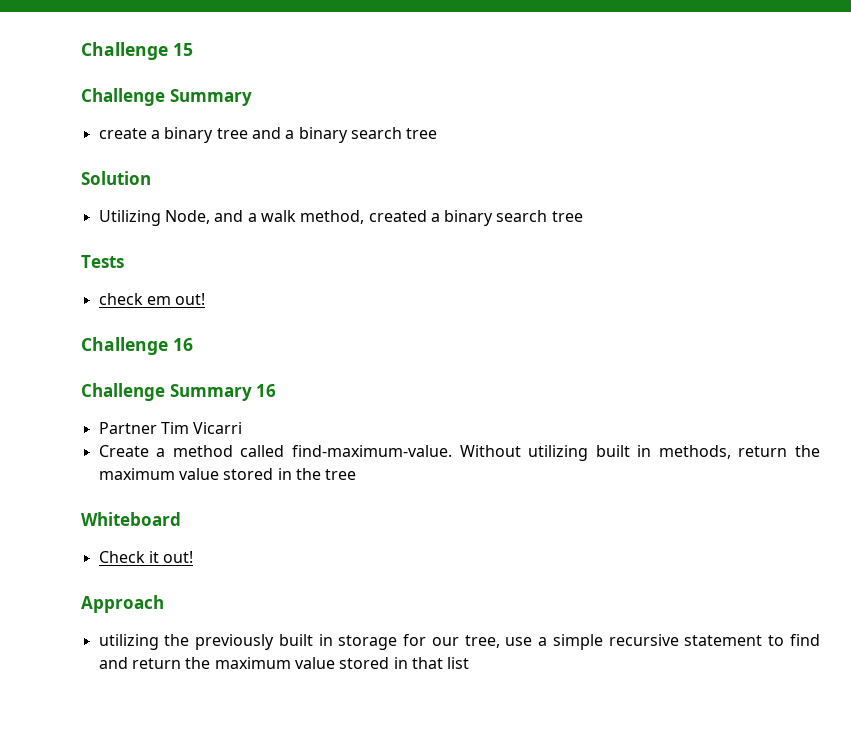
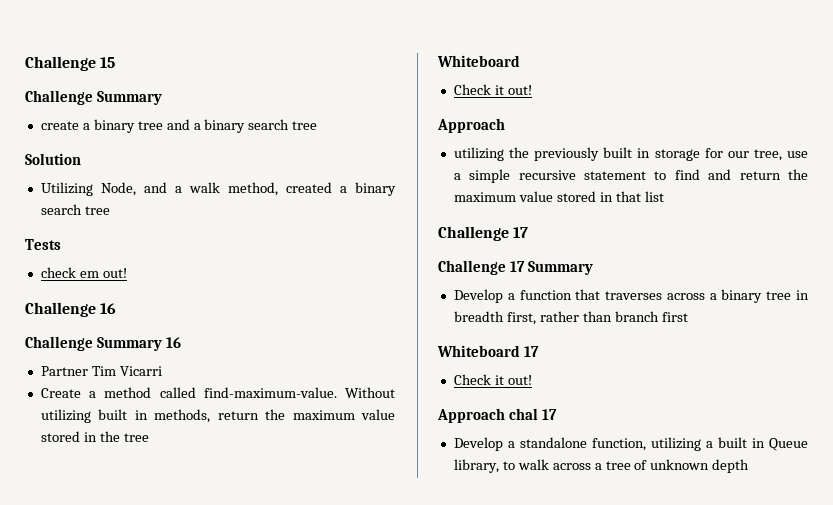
  utilizing the previously built in storage for our tree, use a simple recursive statement to find and return the maximum value stored in that list
+ Challenge 17
+ Challenge 17 Summary
+ Develop a function that traverses across a binary tree in breadth first, rather than branch first
+ Whiteboard 17
+ Check it out!
+ Approach chal 17
+ Develop a standalone function, utilizing a built in Queue library, to walk across a tree of unknown depth

